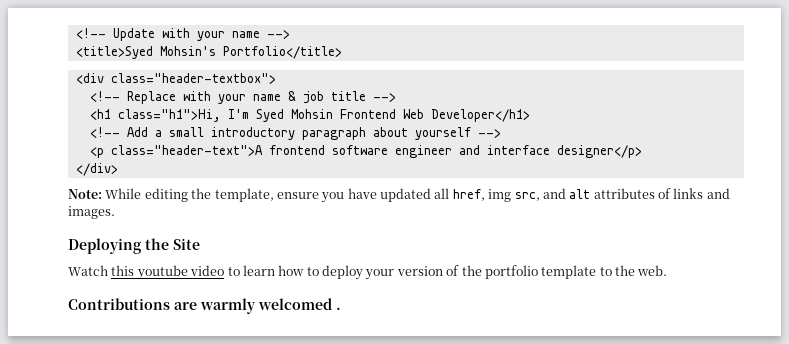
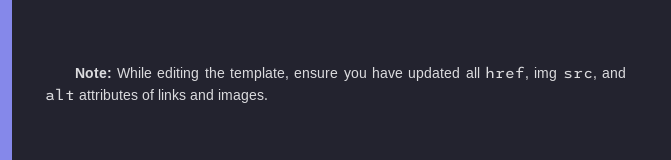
- <!-- Update with your name -->
- <title>Syed Mohsin's Portfolio</title>
- <div class="header-textbox">
- <!-- Replace with your name & job title -->
- <h1 class="h1">Hi, I'm Syed Mohsin Frontend Web Developer</h1>
- <!-- Add a small introductory paragraph about yourself -->
- <p class="header-text">A frontend software engineer and interface designer</p>
- </div>
- Deploying the Site
- Watch this youtube video to learn how to deploy your version of the portfolio template to the web.
- Contributions are warmly welcomed .

